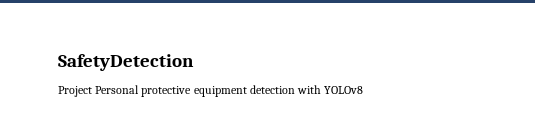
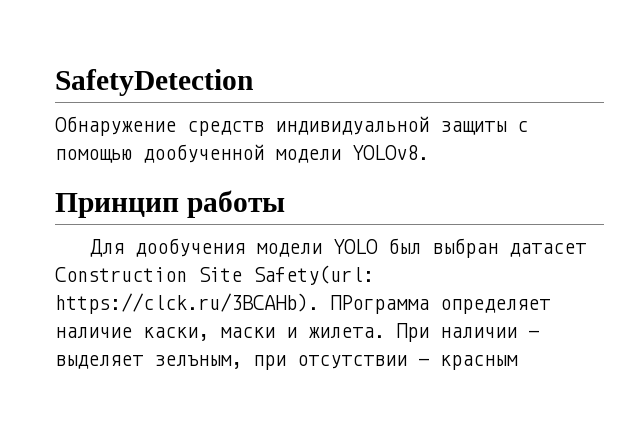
- Project Personal protective equipment detection with YOLOv8
+ Обнаружение средств индивидуальной защиты с помощью дообученной модели YOLOv8.
+ Принцип работы
+ Для дообучения модели YOLO был выбран датасет Construction Site Safety(url: https://clck.ru/3BCAHb). ПРограмма определяет наличие каски, маски и жилета. При наличии - выделяет зелъным, при отсутствии - красным

